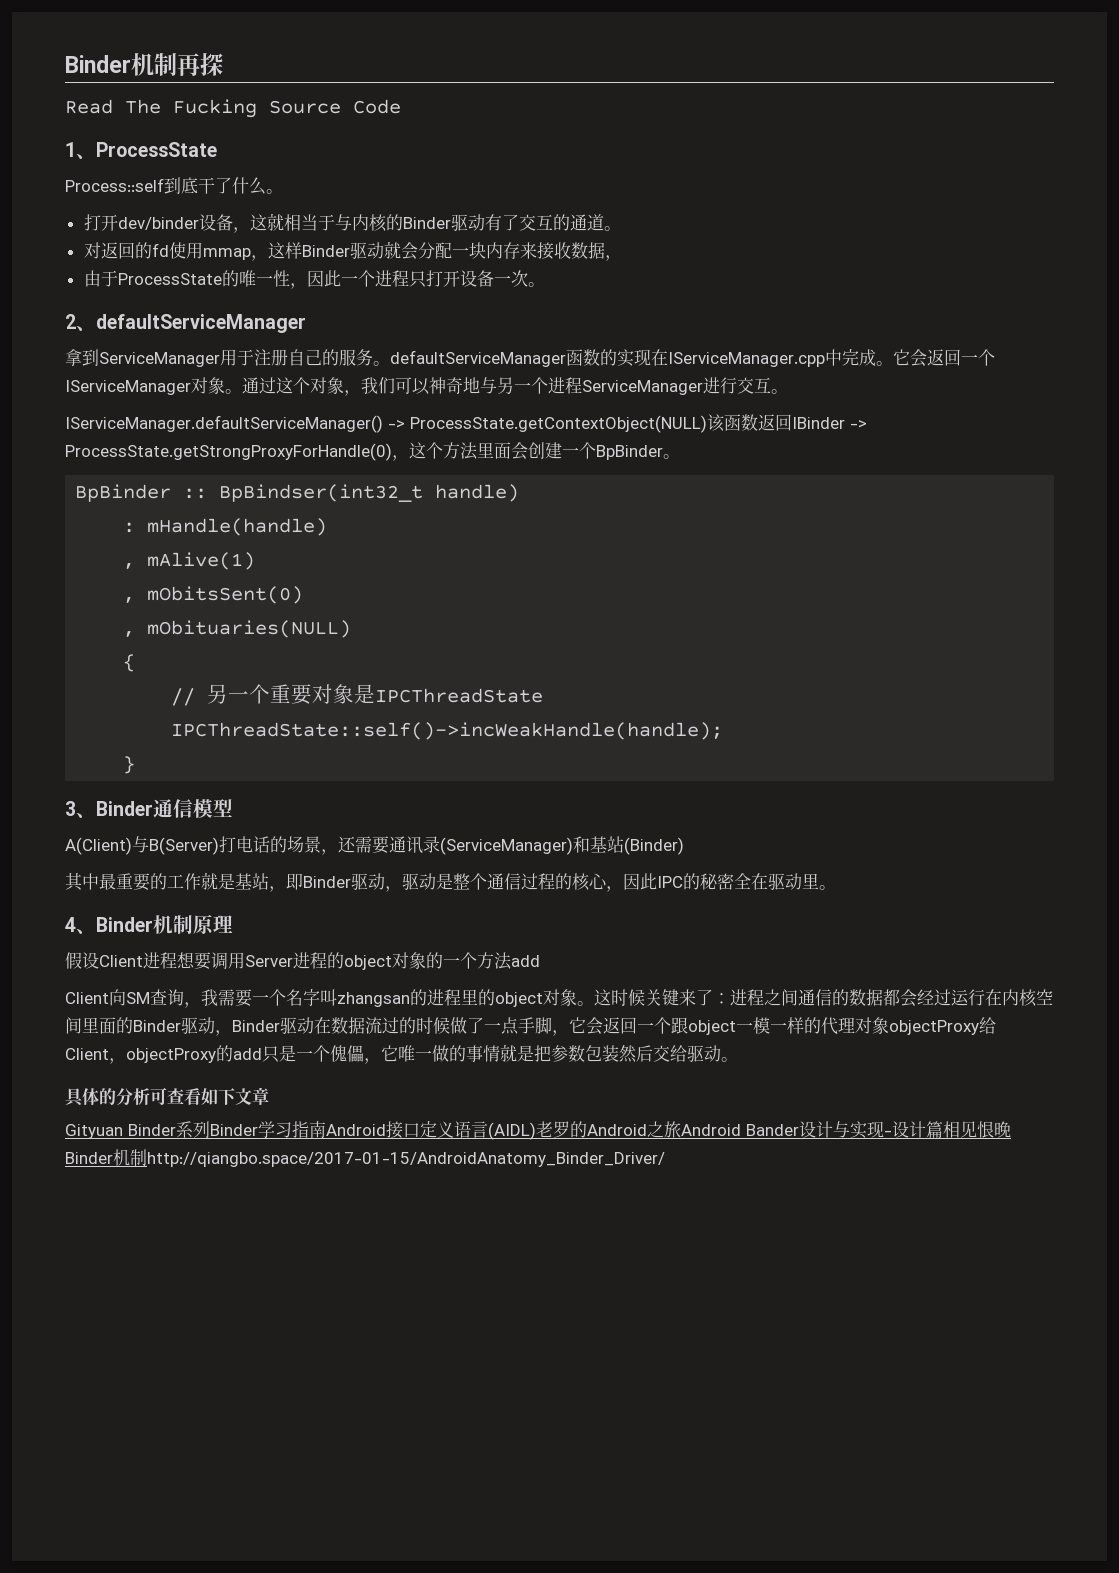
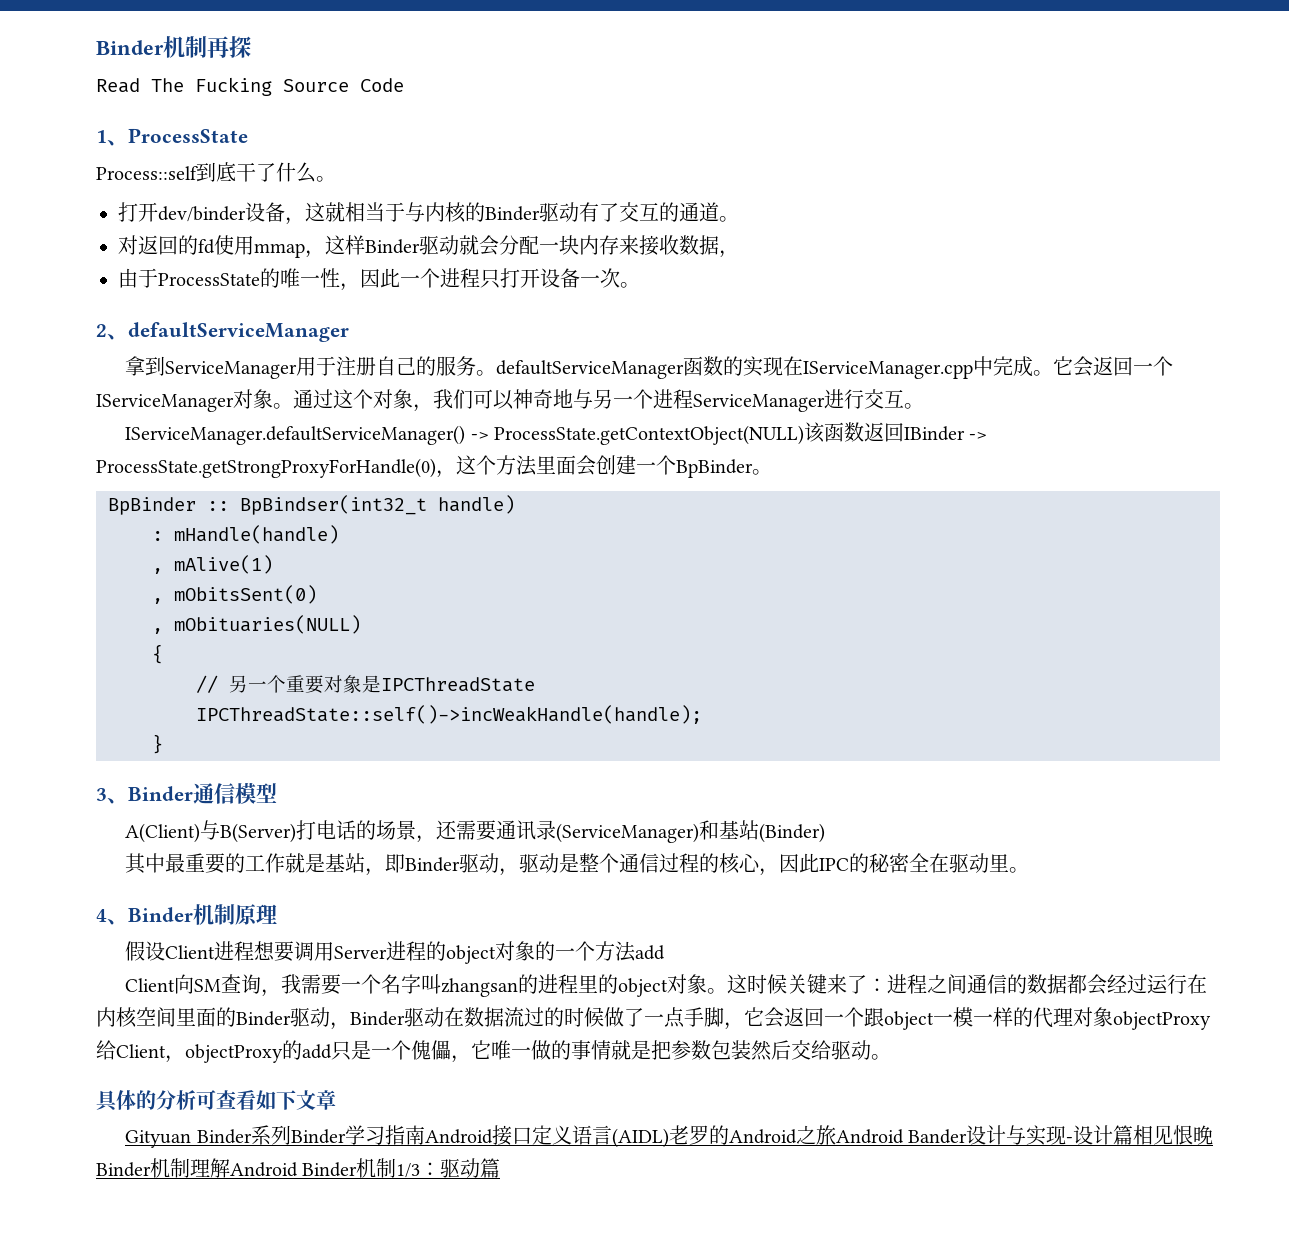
- Gityuan Binder系列Binder学习指南Android接口定义语言(AIDL)老罗的Android之旅Android Bander设计与实现-设计篇相见恨晚Binder机制http://qiangbo.space/2017-01-15/AndroidAnatomy_Binder_Driver/
+ Gityuan Binder系列Binder学习指南Android接口定义语言(AIDL)老罗的Android之旅Android Bander设计与实现-设计篇相见恨晚Binder机制理解Android Binder机制1/3：驱动篇

